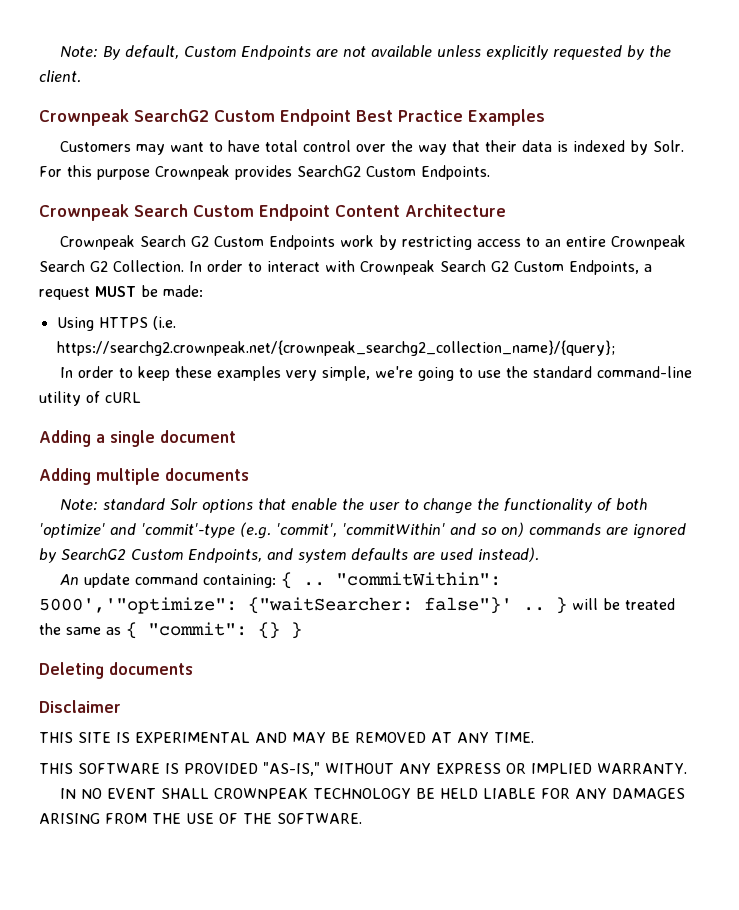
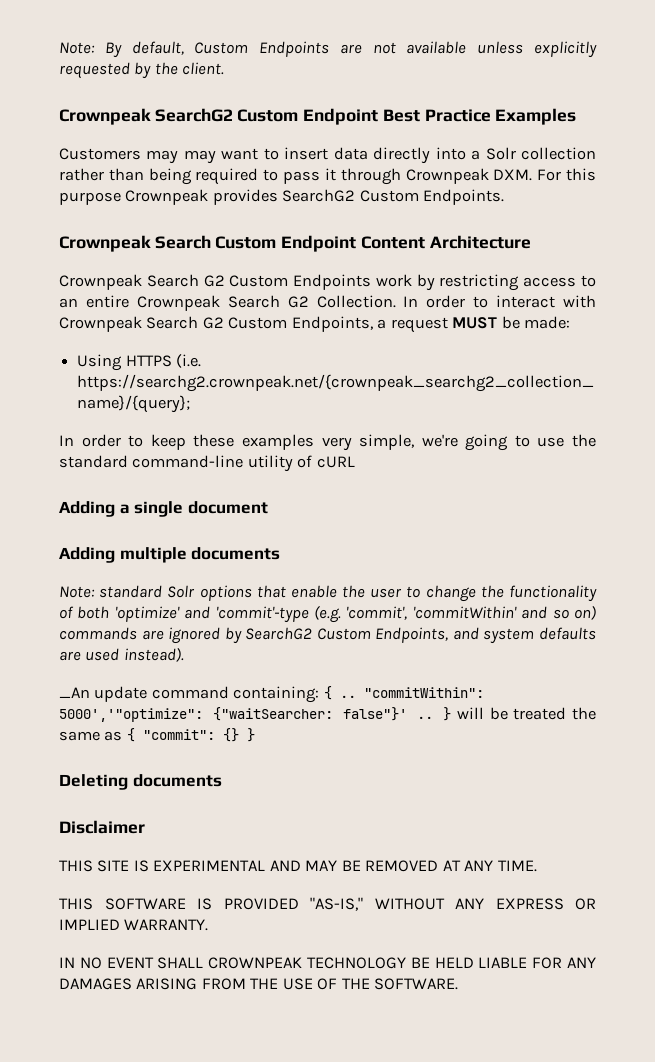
- Customers may want to have total control over the way that their data is indexed by Solr. For this purpose Crownpeak provides SearchG2 Custom Endpoints.
+ Customers may may want to insert data directly into a Solr collection rather than being required to pass it through Crownpeak DXM. For this purpose Crownpeak provides SearchG2 Custom Endpoints.
- An update command containing: { ..
+ _An update command containing: { ..

